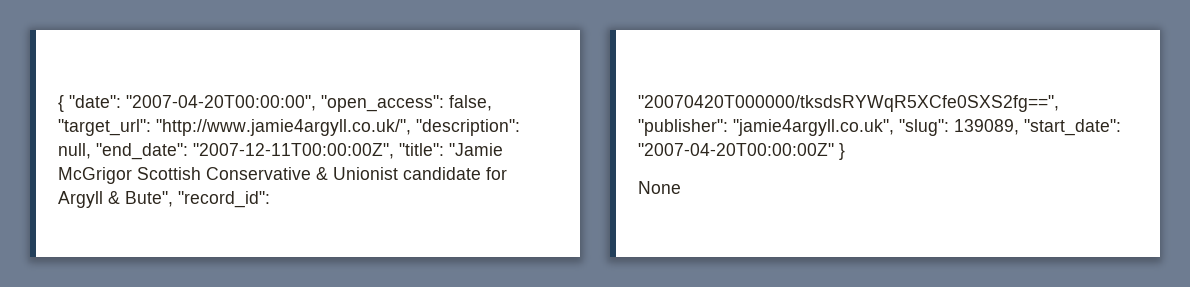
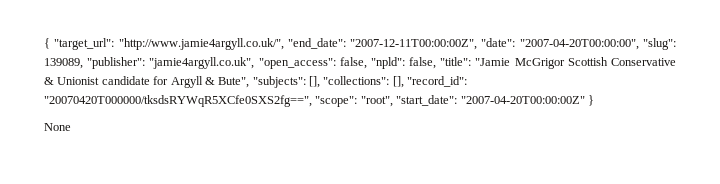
- { "date": "2007-04-20T00:00:00", "open_access": false, "target_url": "http://www.jamie4argyll.co.uk/", "description": null, "end_date": "2007-12-11T00:00:00Z", "title": "Jamie McGrigor Scottish Conservative & Unionist candidate for Argyll & Bute", "record_id": "20070420T000000/tksdsRYWqR5XCfe0SXS2fg==", "publisher": "jamie4argyll.co.uk", "slug": 139089, "start_date": "2007-04-20T00:00:00Z" }
+ { "target_url": "http://www.jamie4argyll.co.uk/", "end_date": "2007-12-11T00:00:00Z", "date": "2007-04-20T00:00:00", "slug": 139089, "publisher": "jamie4argyll.co.uk", "open_access": false, "npld": false, "title": "Jamie McGrigor Scottish Conservative & Unionist candidate for Argyll & Bute", "subjects": [], "collections": [], "record_id": "20070420T000000/tksdsRYWqR5XCfe0SXS2fg==", "scope": "root", "start_date": "2007-04-20T00:00:00Z" }

